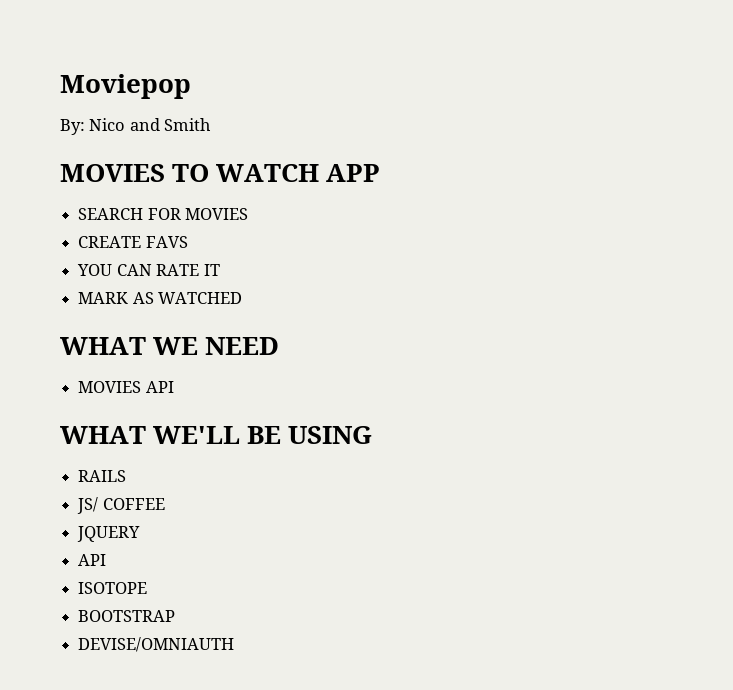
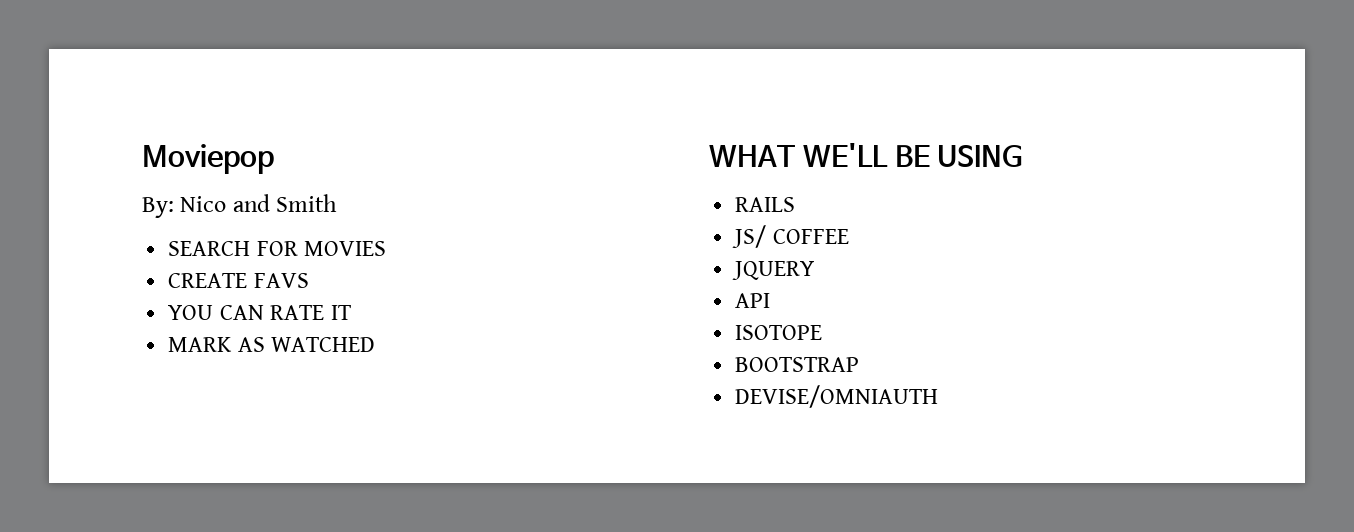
- MOVIES TO WATCH APP
- WHAT WE NEED
- MOVIES API

